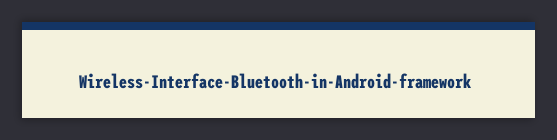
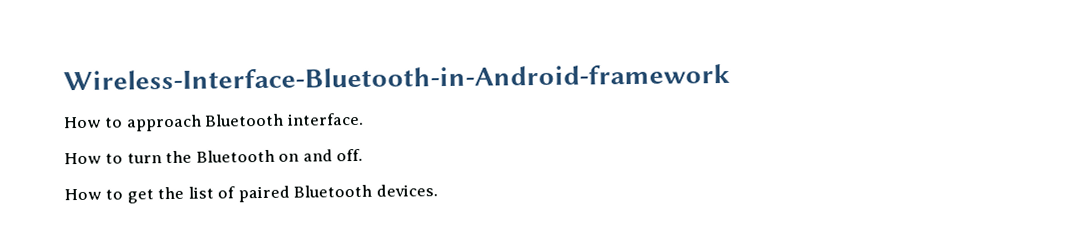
+ How to approach Bluetooth interface.
+ How to turn the Bluetooth on and off.
+ How to get the list of paired Bluetooth devices.

